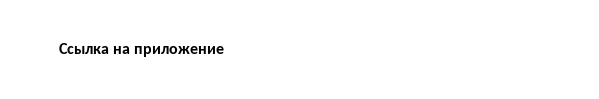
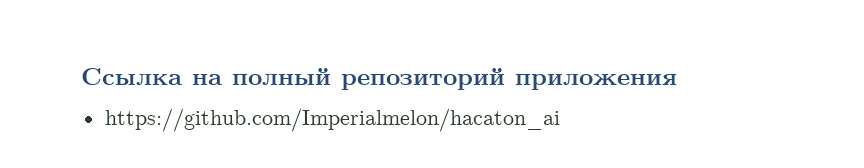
- Ссылка на приложение
+ Ссылка на полный репозиторий приложения
+ https://github.com/Imperialmelon/hacaton_ai

